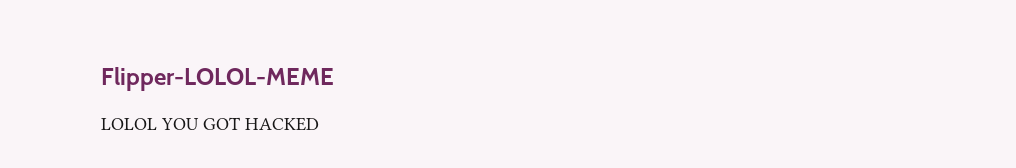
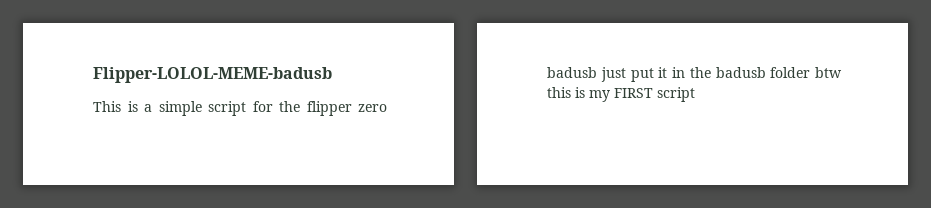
- Flipper-LOLOL-MEME
- LOLOL YOU GOT HACKED
+ Flipper-LOLOL-MEME-badusb
+ This is a simple script for the flipper zero badusb just put it in the badusb folder btw this is my FIRST script

